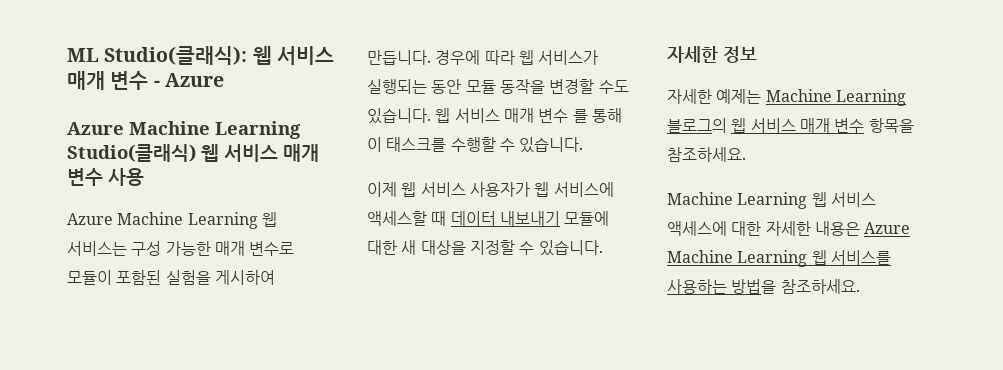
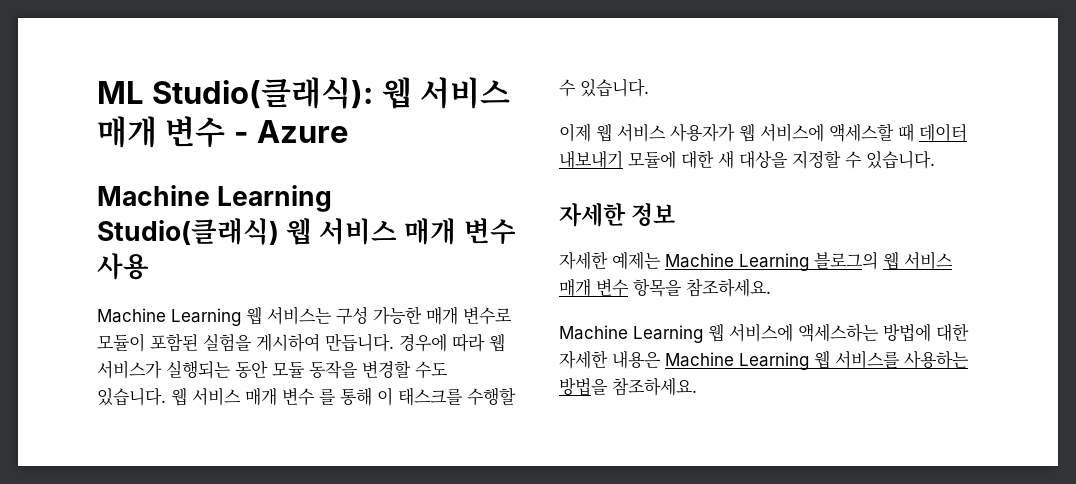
- Azure Machine Learning Studio(클래식) 웹 서비스 매개 변수 사용
+ Machine Learning Studio(클래식) 웹 서비스 매개 변수 사용
- Azure Machine Learning 웹 서비스는 구성 가능한 매개 변수로 모듈이 포함된 실험을 게시하여 만듭니다.
+ Machine Learning 웹 서비스는 구성 가능한 매개 변수로 모듈이 포함된 실험을 게시하여 만듭니다.
- Machine Learning 웹 서비스 액세스에 대한 자세한 내용은 Azure Machine Learning 웹 서비스를 사용하는 방법을 참조하세요.
+ Machine Learning 웹 서비스에 액세스하는 방법에 대한 자세한 내용은 Machine Learning 웹 서비스를 사용하는 방법을 참조하세요.

